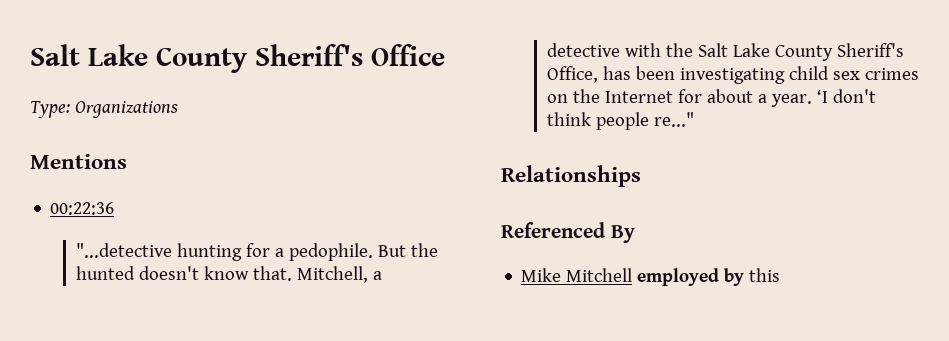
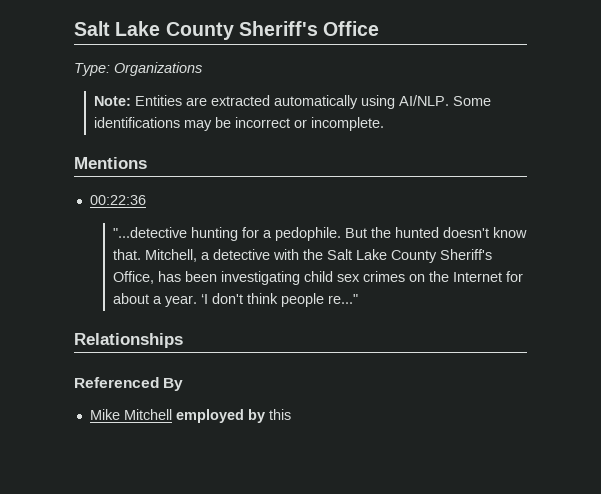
+ Note: Entities are extracted automatically using AI/NLP. Some identifications may be incorrect or incomplete.

